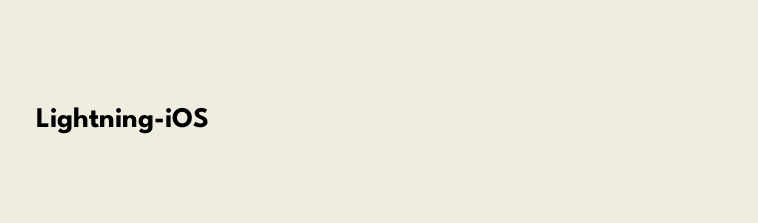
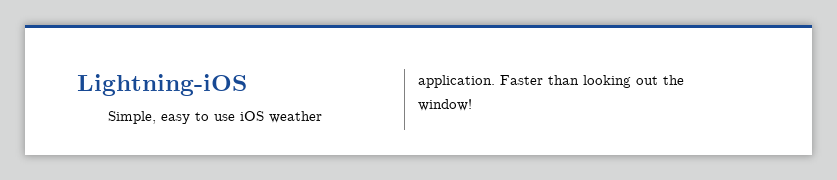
+ Simple, easy to use iOS weather application. Faster than looking out the window!

